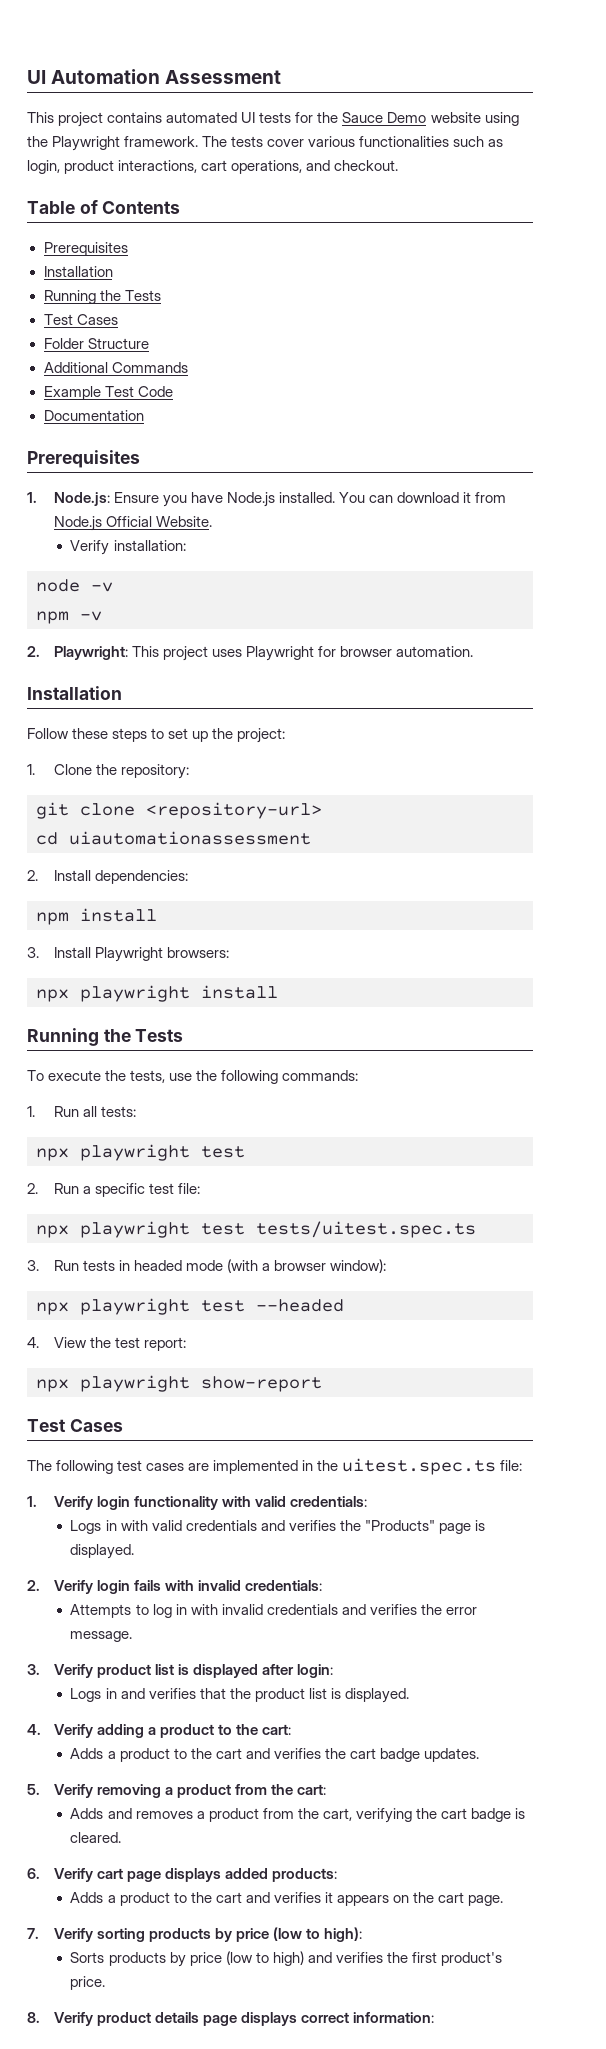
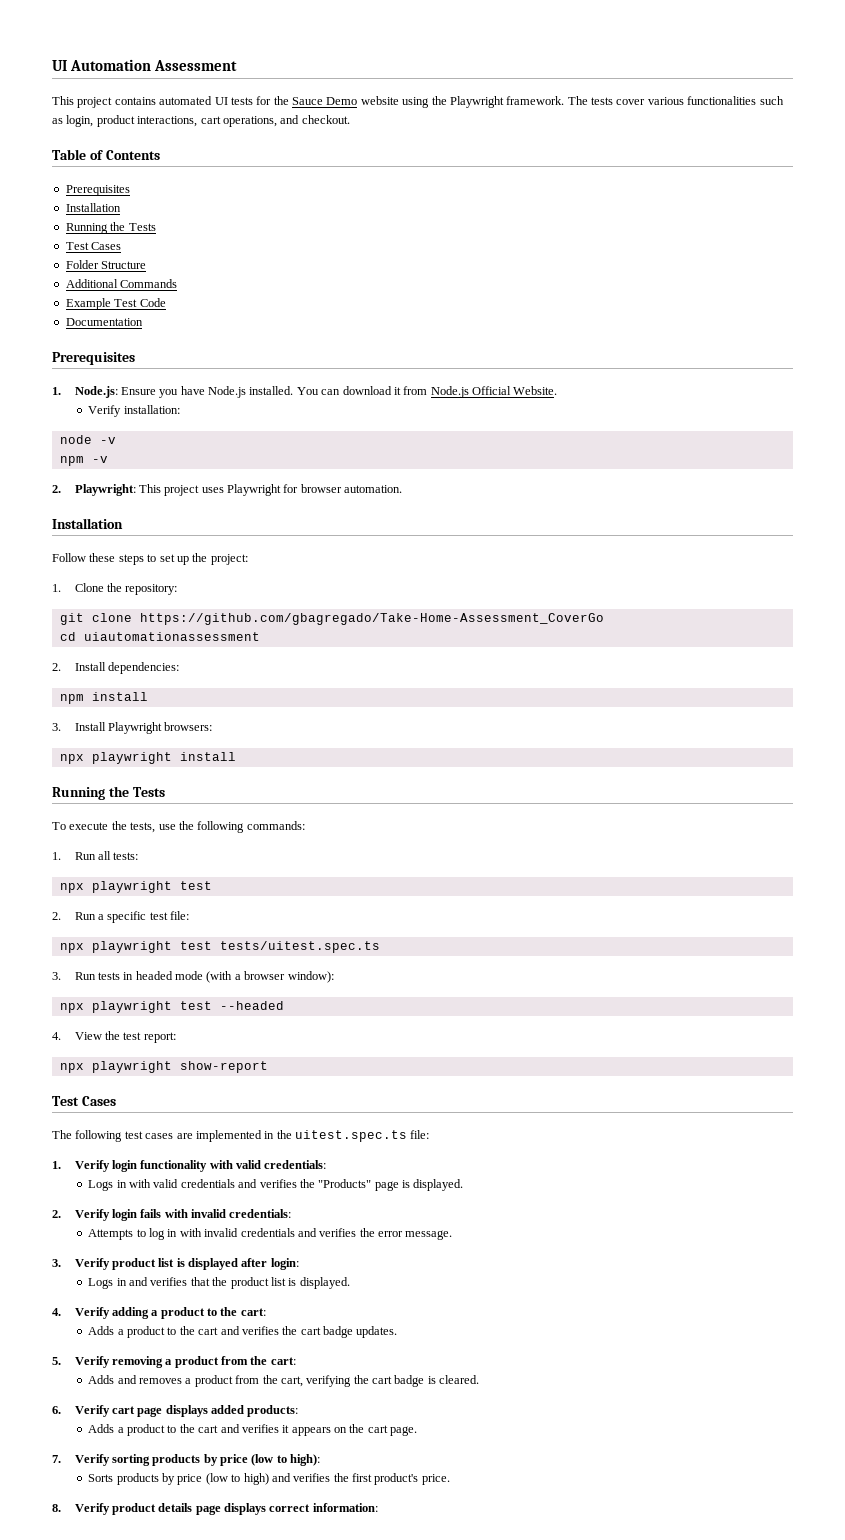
- git clone <repository-url>
+ git clone https://github.com/gbagregado/Take-Home-Assessment_CoverGo

